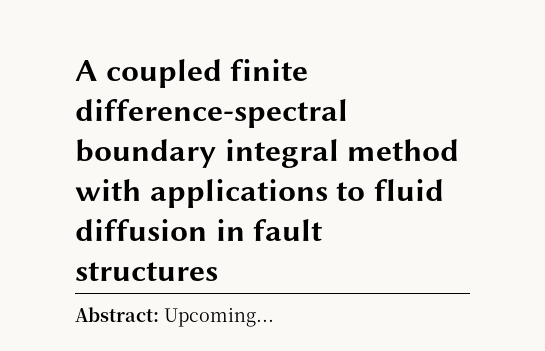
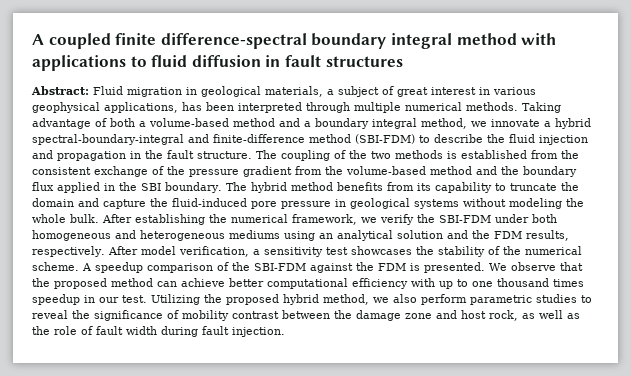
- Abstract: Upcoming...
+ Abstract: Fluid migration in geological materials, a subject of great interest in various geophysical applications, has been interpreted through multiple numerical methods. Taking advantage of both a volume-based method and a boundary integral method, we innovate a hybrid spectral-boundary-integral and finite-difference method (SBI-FDM) to describe the fluid injection and propagation in the fault structure. The coupling of the two methods is established from the consistent exchange of the pressure gradient from the volume-based method and the boundary flux applied in the SBI boundary. The hybrid method benefits from its capability to truncate the domain and capture the fluid-induced pore pressure in geological systems without modeling the whole bulk. After establishing the numerical framework, we verify the SBI-FDM under both homogeneous and heterogeneous mediums using an analytical solution and the FDM results, respectively. After model verification, a sensitivity test showcases the stability of the numerical scheme. A speedup comparison of the SBI-FDM against the FDM is presented. We observe that the proposed method can achieve better computational efficiency with up to one thousand times speedup in our test. Utilizing the proposed hybrid method, we also perform parametric studies to reveal the significance of mobility contrast between the damage zone and host rock, as well as the role of fault width during fault injection.

